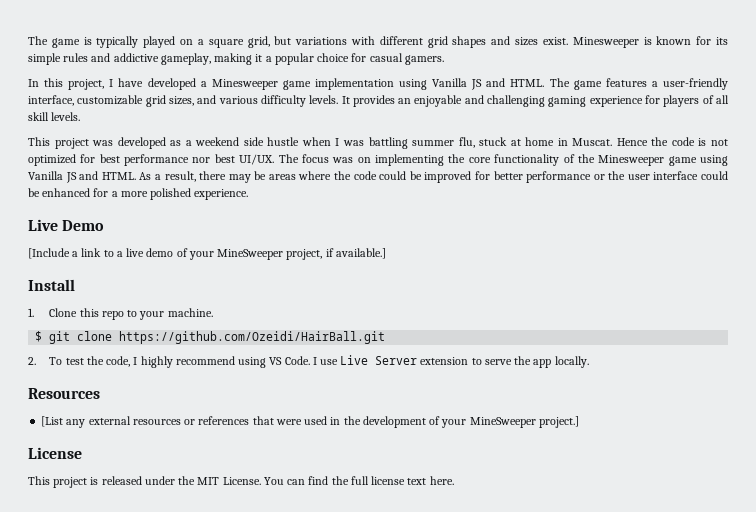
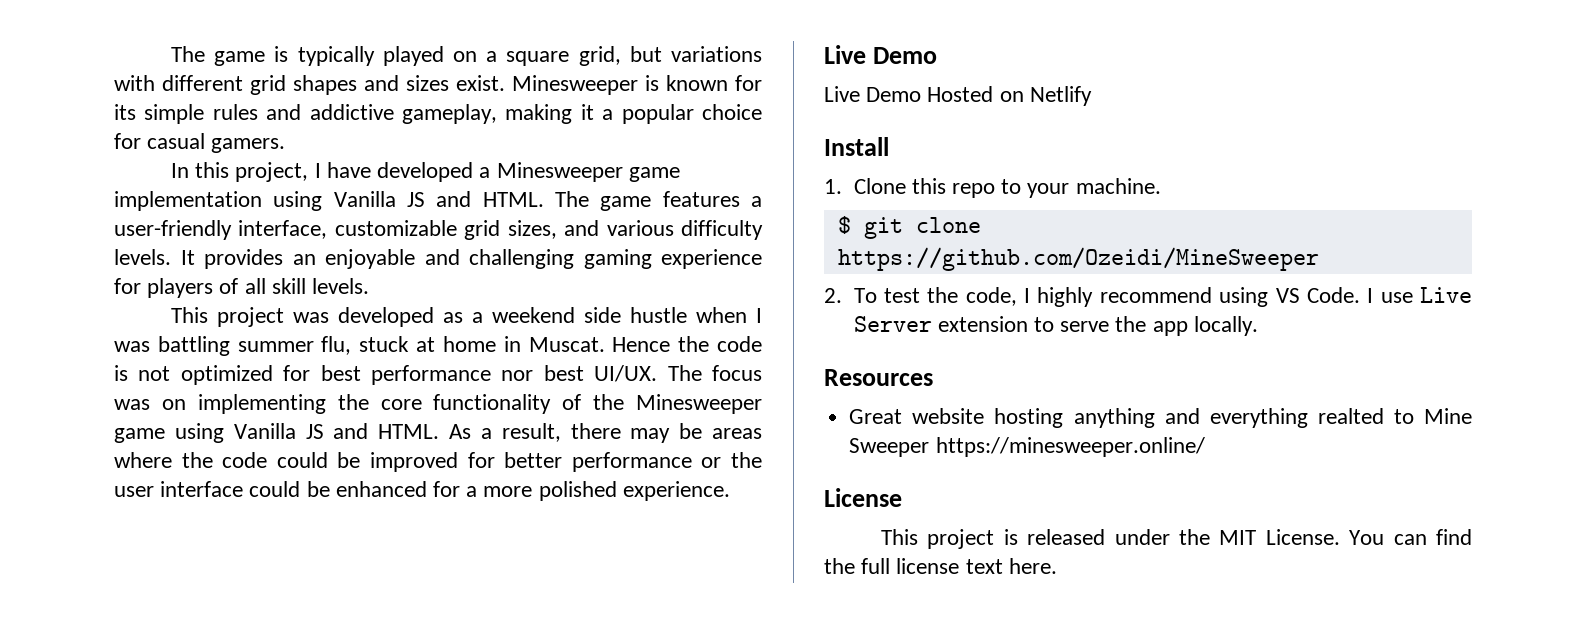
- [Include a link to a live demo of your MineSweeper project, if available.]
+ Live Demo Hosted on Netlify
- $ git clone https://github.com/Ozeidi/HairBall.git
+ $ git clone https://github.com/Ozeidi/MineSweeper
- [List any external resources or references that were used in the development of your MineSweeper project.]
+ Great website hosting anything and everything realted to Mine Sweeper https://minesweeper.online/

